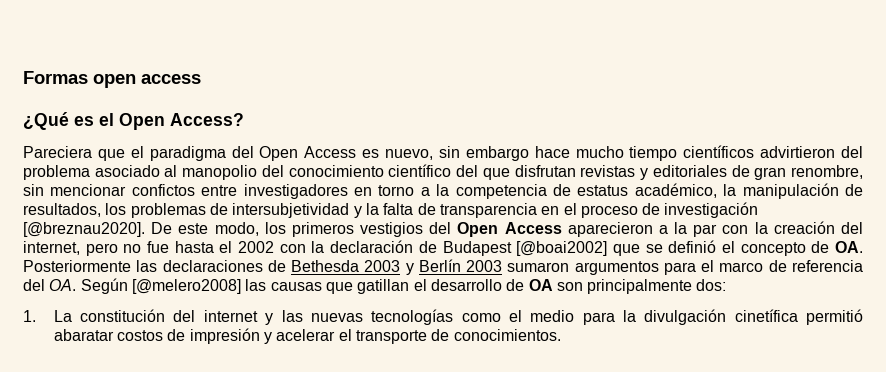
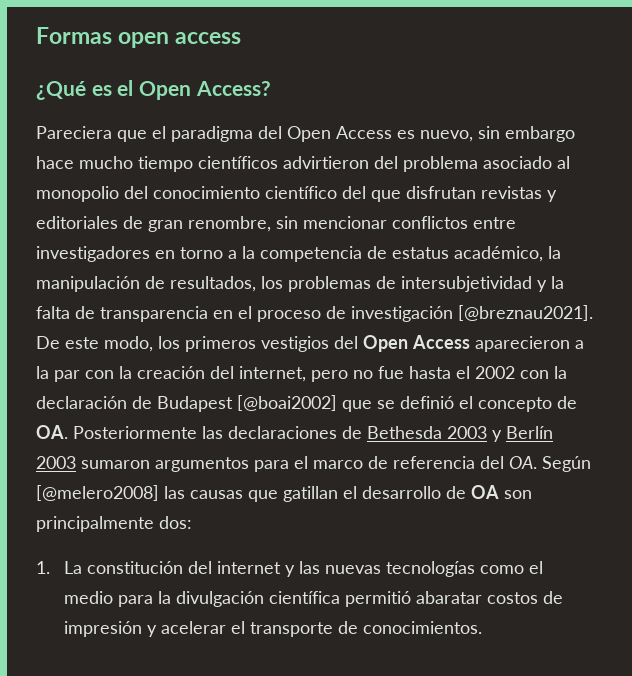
- Pareciera que el paradigma del Open Access es nuevo, sin embargo hace mucho tiempo científicos advirtieron del problema asociado al manopolio del conocimiento científico del que disfrutan revistas y editoriales de gran renombre, sin mencionar confictos entre investigadores en torno a la competencia de estatus académico, la manipulación de resultados, los problemas de intersubjetividad y la falta de transparencia en el proceso de investigación [@breznau2020].
+ Pareciera que el paradigma del Open Access es nuevo, sin embargo hace mucho tiempo científicos advirtieron del problema asociado al monopolio del conocimiento científico del que disfrutan revistas y editoriales de gran renombre, sin mencionar conflictos entre investigadores en torno a la competencia de estatus académico, la manipulación de resultados, los problemas de intersubjetividad y la falta de transparencia en el proceso de investigación [@breznau2021].
- 1. La constitución del internet y las nuevas tecnologías como el medio para la divulgación cinetífica permitió abaratar costos de impresión y acelerar el transporte de conocimientos.
+ 1. La constitución del internet y las nuevas tecnologías como el medio para la divulgación científica permitió abaratar costos de impresión y acelerar el transporte de conocimientos.

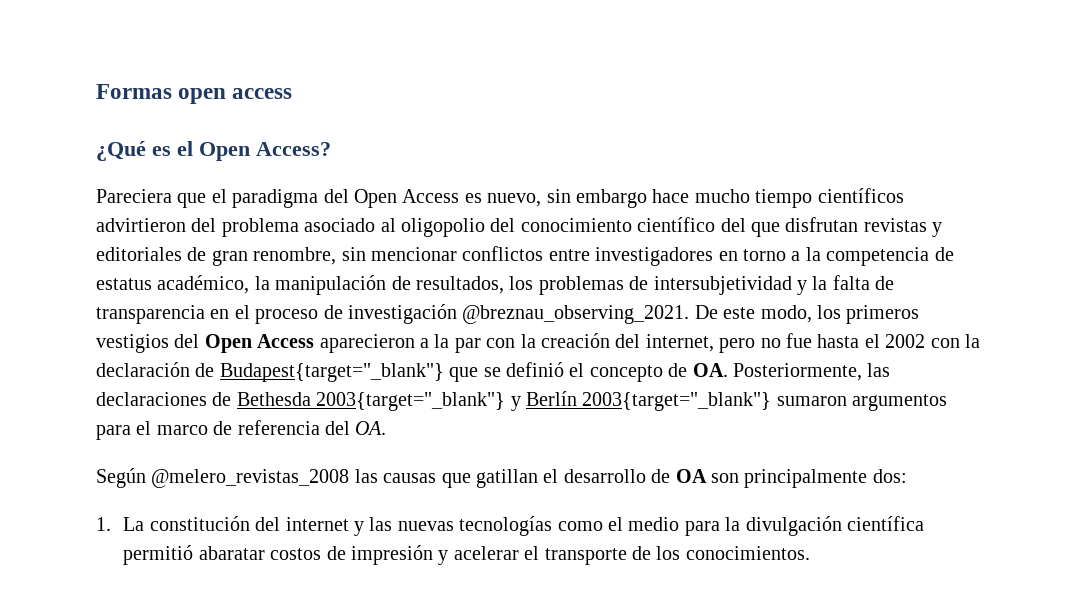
- Pareciera que el paradigma del Open Access es nuevo, sin embargo hace mucho tiempo científicos advirtieron del problema asociado al monopolio del conocimiento científico del que disfrutan revistas y editoriales de gran renombre, sin mencionar conflictos entre investigadores en torno a la competencia de estatus académico, la manipulación de resultados, los problemas de intersubjetividad y la falta de transparencia en el proceso de investigación [@breznau2021].
+ Pareciera que el paradigma del Open Access es nuevo, sin embargo hace mucho tiempo científicos advirtieron del problema asociado al oligopolio del conocimiento científico del que disfrutan revistas y editoriales de gran renombre, sin mencionar conflictos entre investigadores en torno a la competencia de estatus académico, la manipulación de resultados, los problemas de intersubjetividad y la falta de transparencia en el proceso de investigación @breznau_observing_2021.
- De este modo, los primeros vestigios del Open Access aparecieron a la par con la creación del internet, pero no fue hasta el 2002 con la declaración de Budapest [@boai2002] que se definió el concepto de OA. Posteriormente las declaraciones de Bethesda 2003 y Berlín 2003 sumaron argumentos para el marco de referencia del OA. Según [@melero2008] las causas que gatillan el desarrollo de OA son principalmente dos:
+ De este modo, los primeros vestigios del Open Access aparecieron a la par con la creación del internet, pero no fue hasta el 2002 con la declaración de Budapest{target="_blank"} que se definió el concepto de OA. Posteriormente, las declaraciones de Bethesda 2003{target="_blank"} y Berlín 2003{target="_blank"} sumaron argumentos para el marco de referencia del OA.
+ Según @melero_revistas_2008 las causas que gatillan el desarrollo de OA son principalmente dos:
- 1. La constitución del internet y las nuevas tecnologías como el medio para la divulgación científica permitió abaratar costos de impresión y acelerar el transporte de conocimientos.
+ 1. La constitución del internet y las nuevas tecnologías como el medio para la divulgación científica permitió abaratar costos de impresión y acelerar el transporte de los conocimientos.

